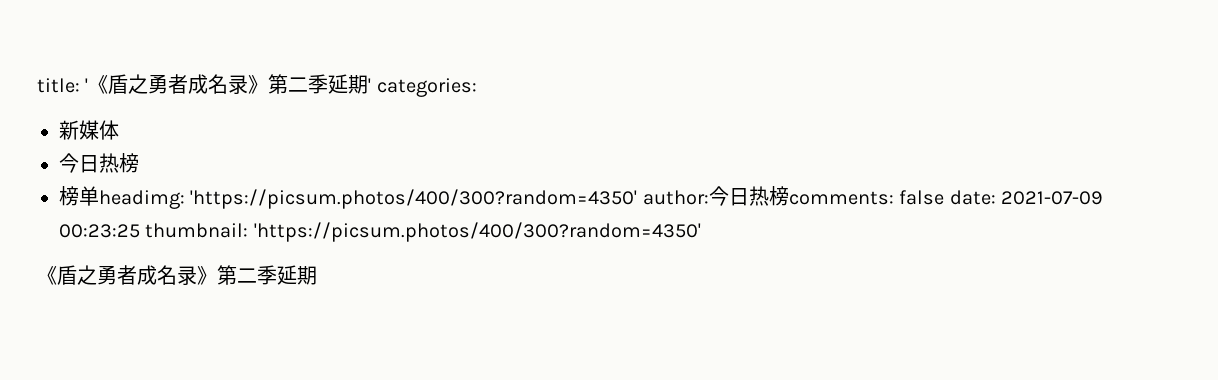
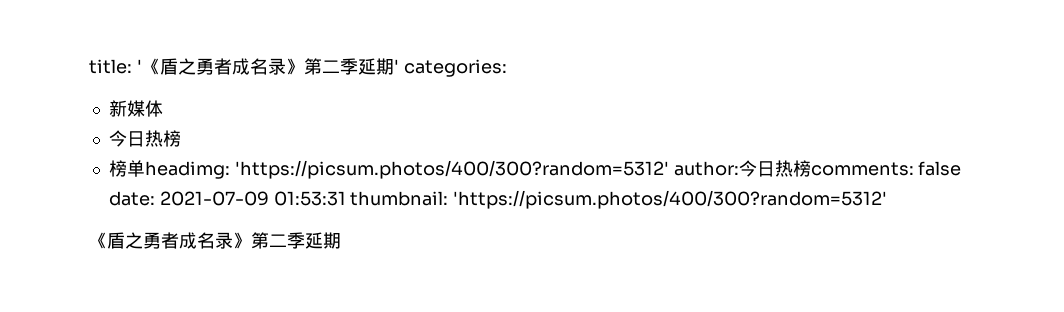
- 榜单headimg: 'https://picsum.photos/400/300?random=4350' author:今日热榜comments: false date: 2021-07-09 00:23:25 thumbnail: 'https://picsum.photos/400/300?random=4350'
+ 榜单headimg: 'https://picsum.photos/400/300?random=5312' author:今日热榜comments: false date: 2021-07-09 01:53:31 thumbnail: 'https://picsum.photos/400/300?random=5312'

